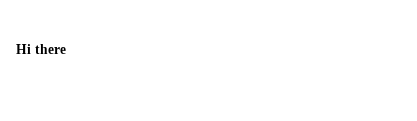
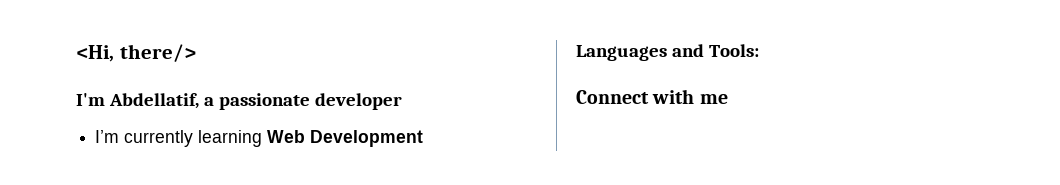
- Hi there
+ <Hi, there/>
+ I'm Abdellatif, a passionate developer
+ I’m currently learning Web Development
+ Languages and Tools:
+ Connect with me

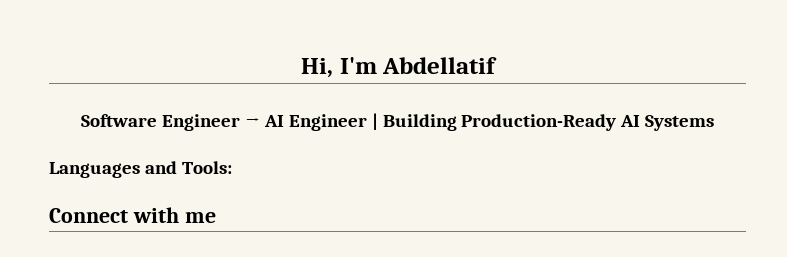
- <Hi, there/>
- I'm Abdellatif, a passionate developer
- I’m currently learning Web Development
+ Hi, I'm Abdellatif
+ Software Engineer → AI Engineer | Building Production-Ready AI Systems

